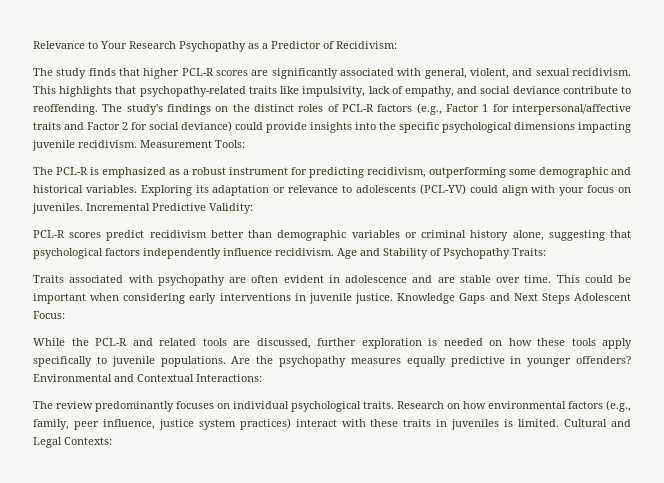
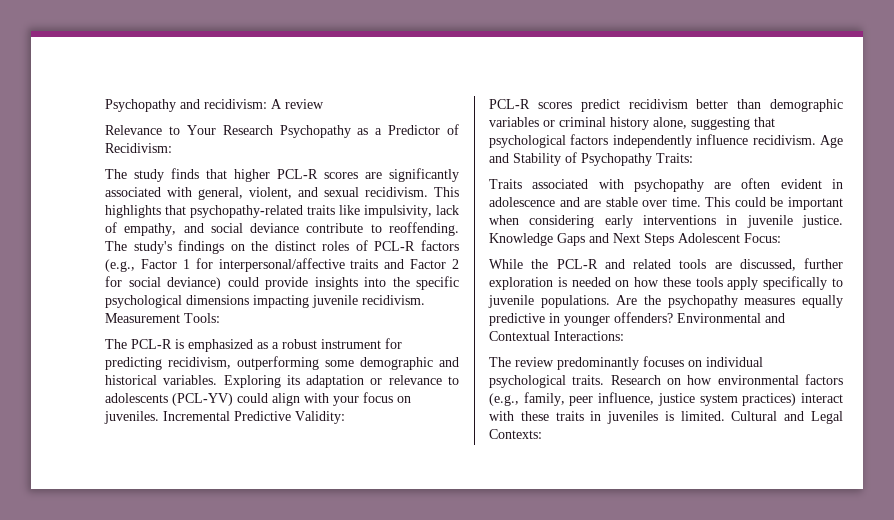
+ Psychopathy and recidivism: A review

